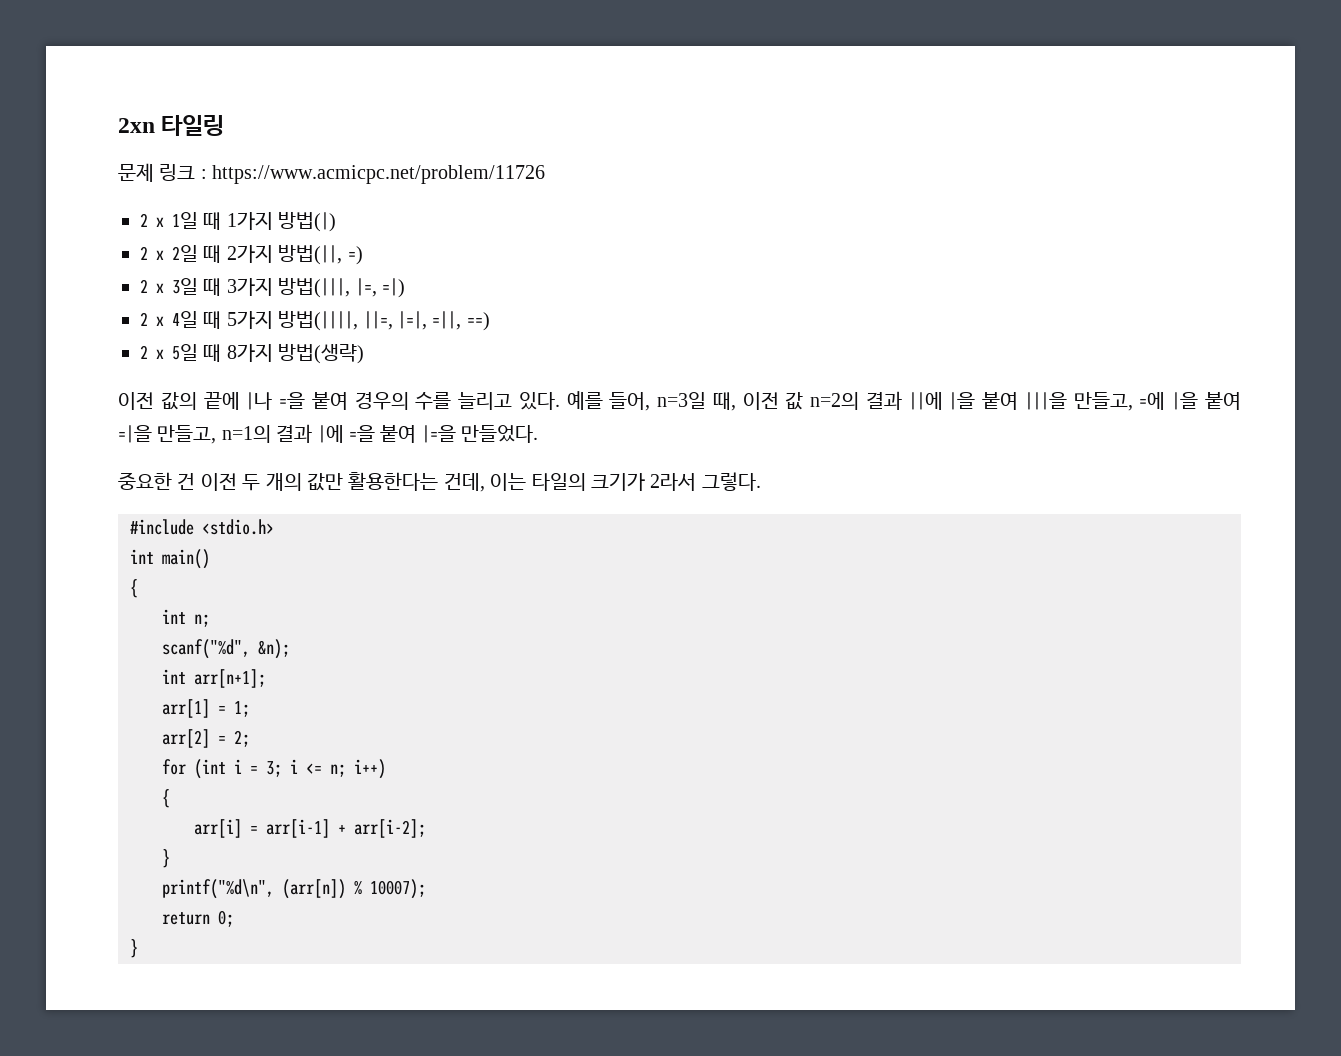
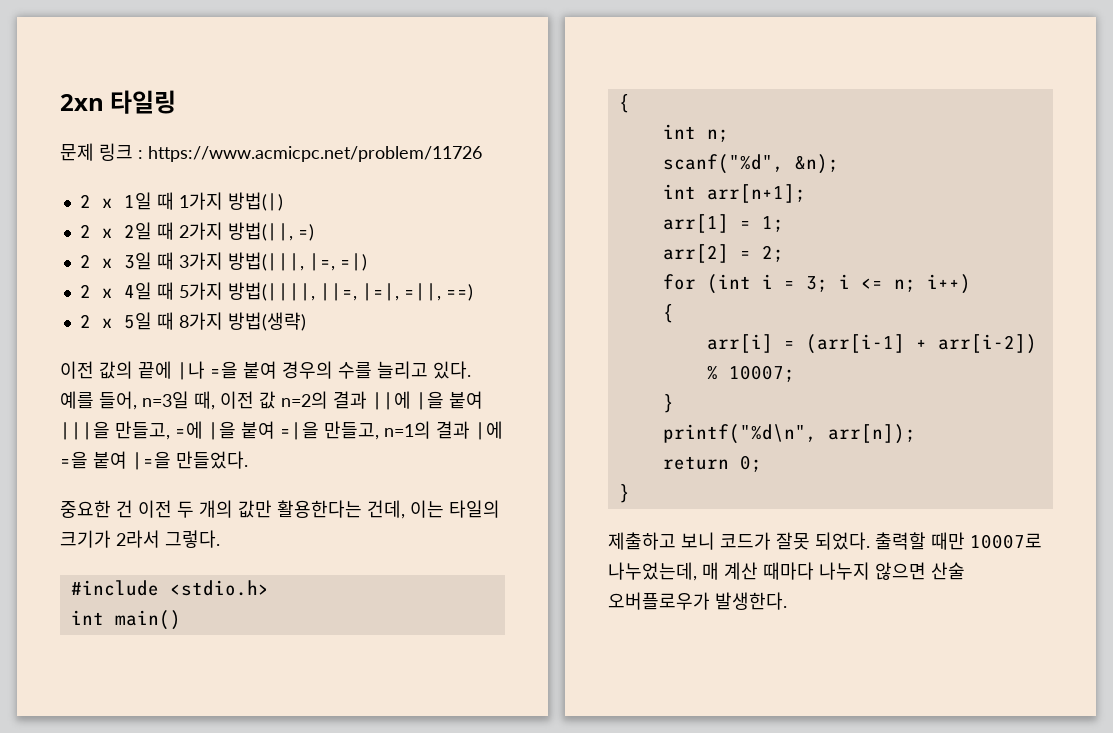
- arr[i] = arr[i-1] + arr[i-2];
+ arr[i] = (arr[i-1] + arr[i-2]) % 10007;
- printf("%d\n", (arr[n]) % 10007);
+ printf("%d\n", arr[n]);
+ 제출하고 보니 코드가 잘못 되었다. 출력할 때만 10007로 나누었는데, 매 계산 때마다 나누지 않으면 산술 오버플로우가 발생한다.

